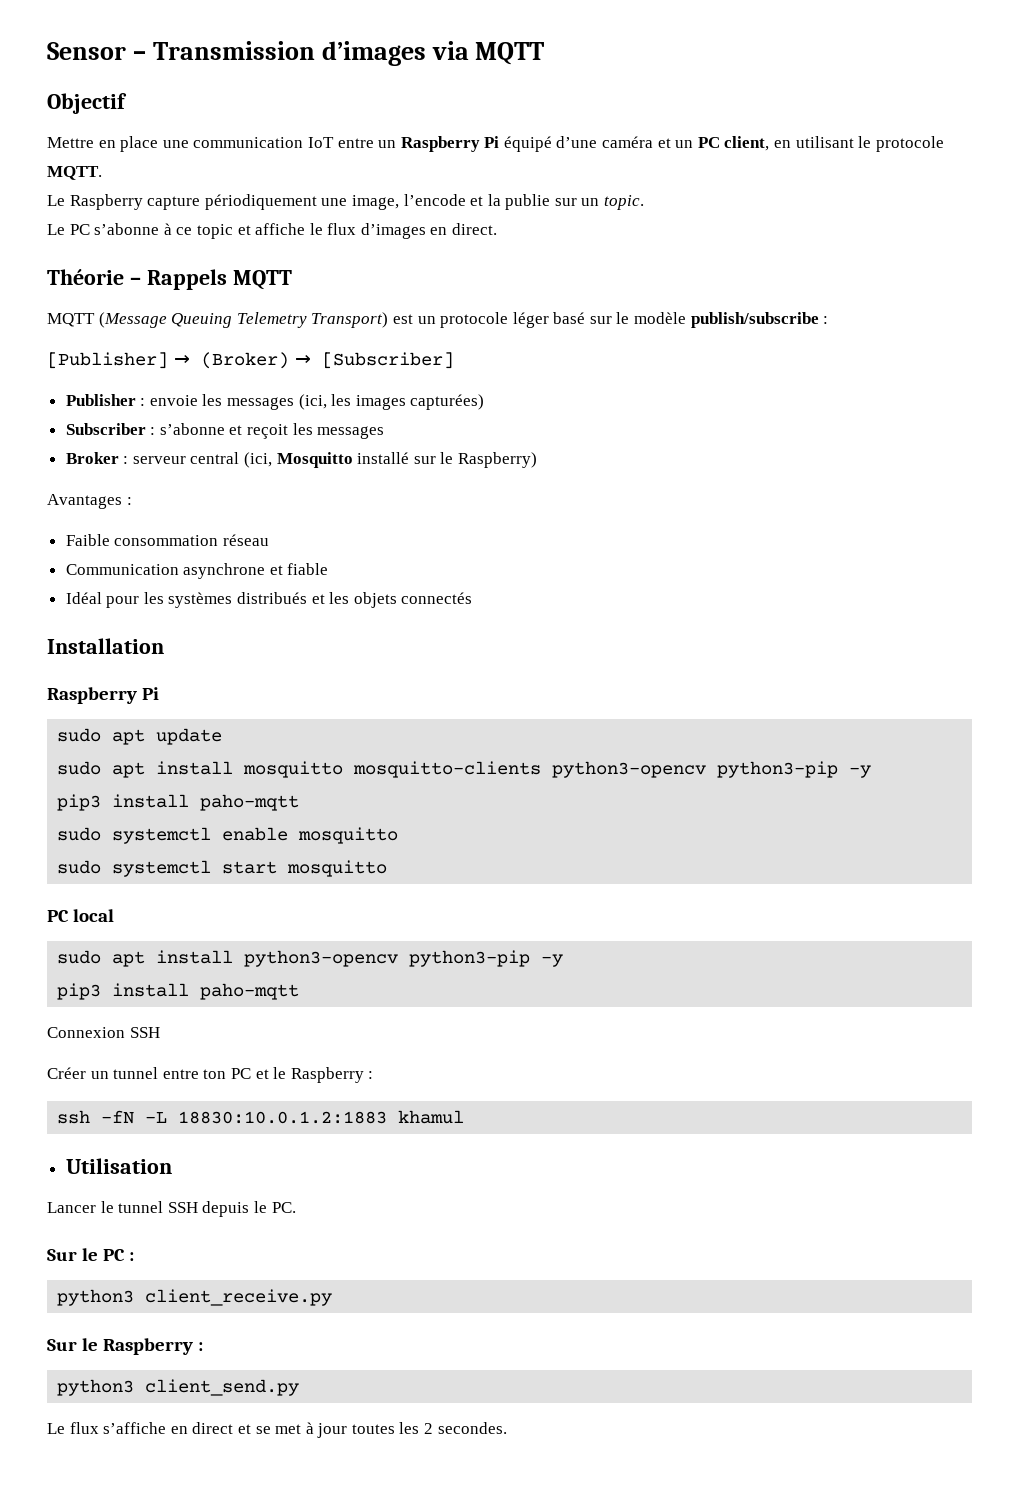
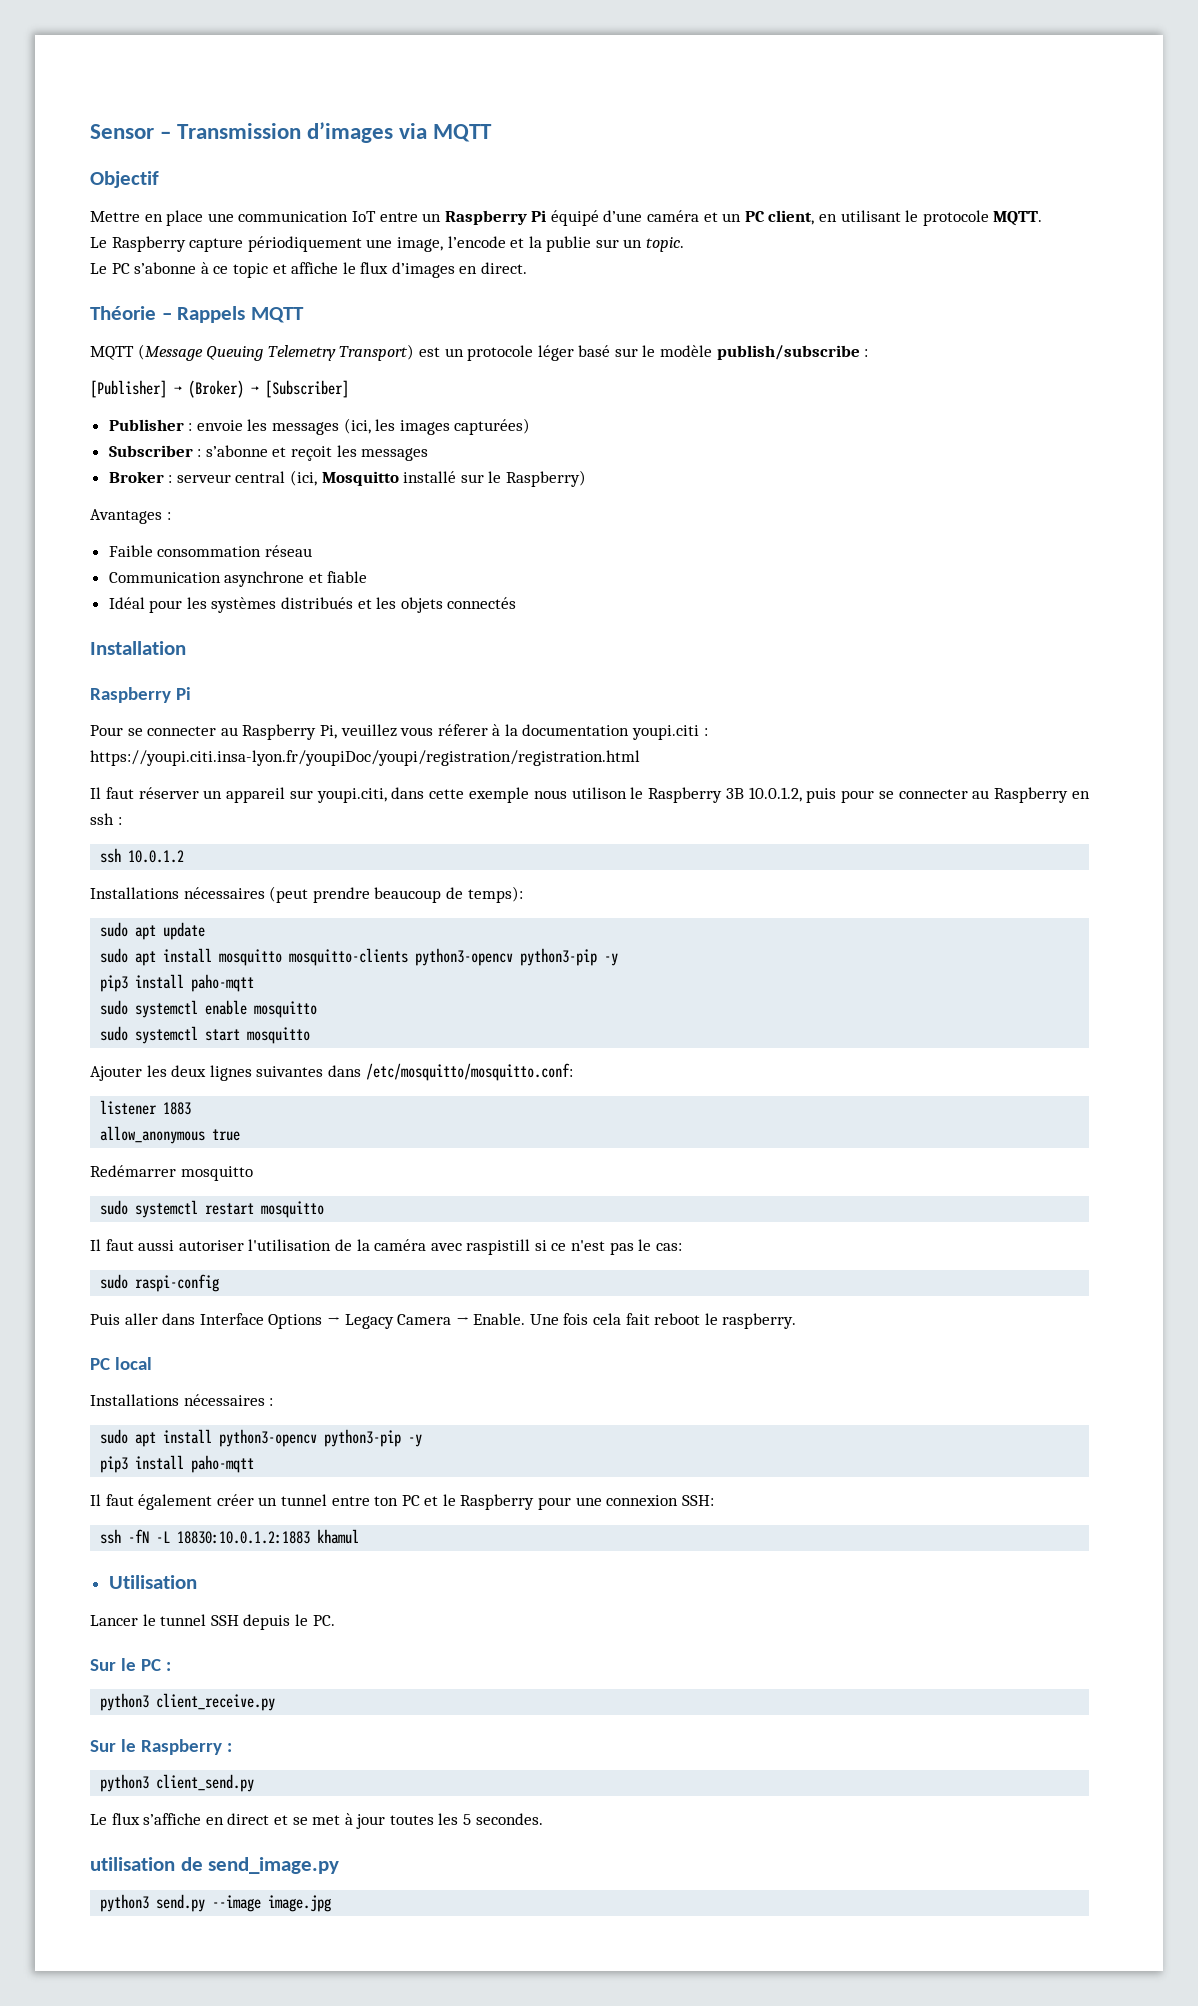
+ Pour se connecter au Raspberry Pi, veuillez vous réferer à la documentation youpi.citi : https://youpi.citi.insa-lyon.fr/youpiDoc/youpi/registration/registration.html
+ Il faut réserver un appareil sur youpi.citi, dans cette exemple nous utilison le Raspberry 3B 10.0.1.2, puis pour se connecter au Raspberry en ssh :
+ ssh 10.0.1.2
+ Installations nécessaires (peut prendre beaucoup de temps):
+ Ajouter les deux lignes suivantes dans /etc/mosquitto/mosquitto.conf:
+ listener 1883
+ allow_anonymous true
+ Redémarrer mosquitto
+ sudo systemctl restart mosquitto
+ Il faut aussi autoriser l'utilisation de la caméra avec raspistill si ce n'est pas le cas:
+ sudo raspi-config
+ Puis aller dans Interface Options → Legacy Camera → Enable. Une fois cela fait reboot le raspberry.
+ Installations nécessaires :
- Connexion SSH
- Créer un tunnel entre ton PC et le Raspberry :
+ Il faut également créer un tunnel entre ton PC et le Raspberry pour une connexion SSH:
- Le flux s’affiche en direct et se met à jour toutes les 2 secondes.
+ Le flux s’affiche en direct et se met à jour toutes les 5 secondes.
+ utilisation de send_image.py
+ python3 send.py --image image.jpg

